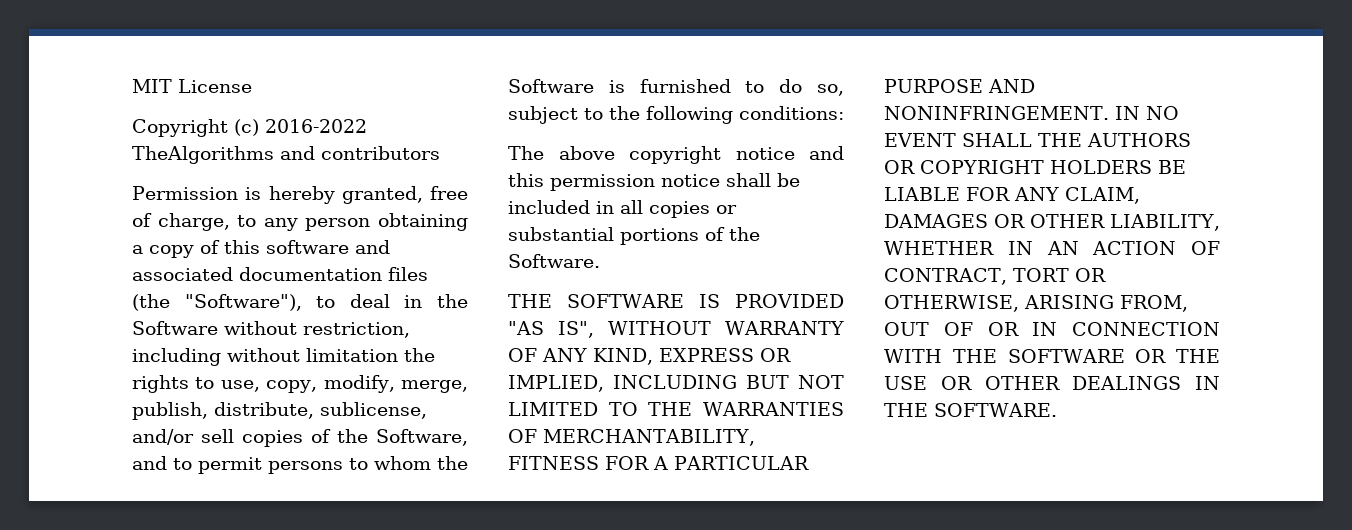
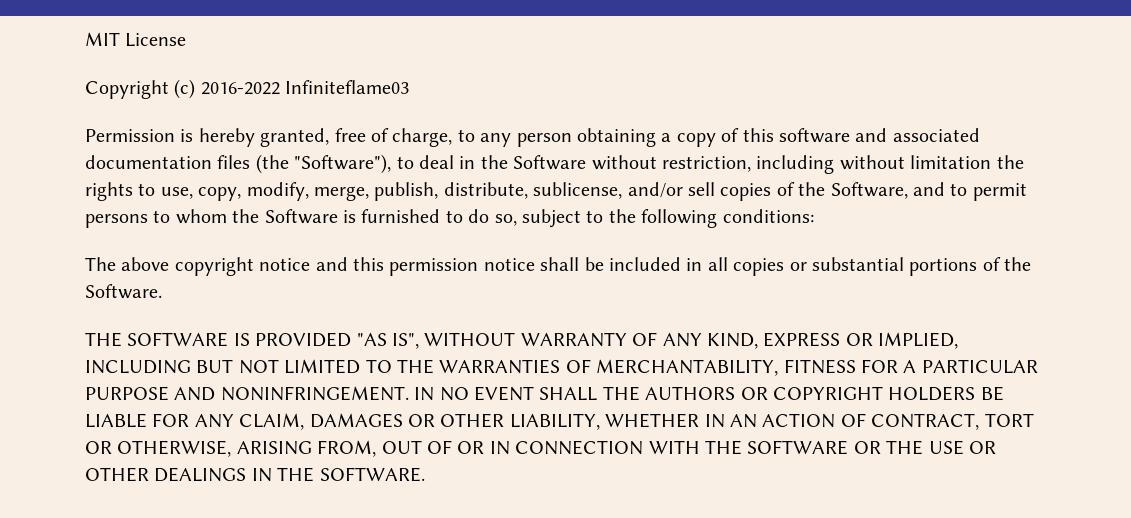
- Copyright (c) 2016-2022 TheAlgorithms and contributors
+ Copyright (c) 2016-2022 Infiniteflame03

